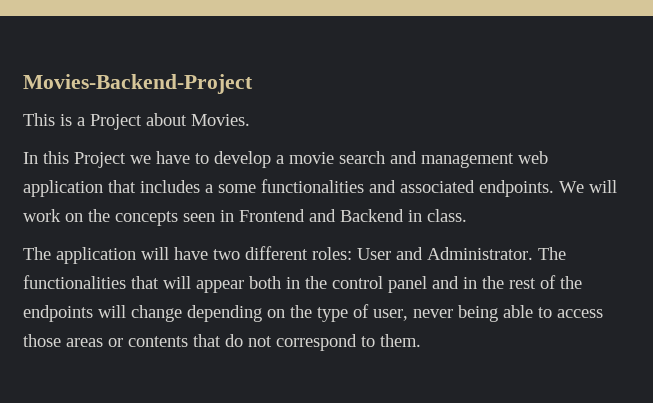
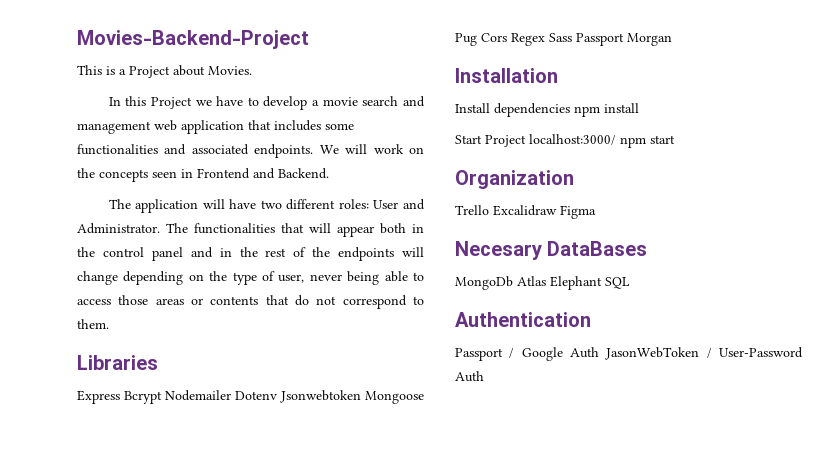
- In this Project we have to develop a movie search and management web application that includes a some functionalities and associated endpoints.
+ In this Project we have to develop a movie search and management web application that includes some functionalities and associated endpoints.
- We will work on the concepts seen in Frontend and Backend in class.
+ We will work on the concepts seen in Frontend and Backend.
+ Libraries
+ Express Bcrypt Nodemailer Dotenv Jsonwebtoken Mongoose Pug Cors Regex Sass Passport Morgan
+ Installation
+ Install dependencies npm install
+ Start Project localhost:3000/ npm start
+ Organization
+ Trello Excalidraw Figma
+ Necesary DataBases
+ MongoDb Atlas Elephant SQL
+ Authentication
+ Passport / Google Auth JasonWebToken / User-Password Auth

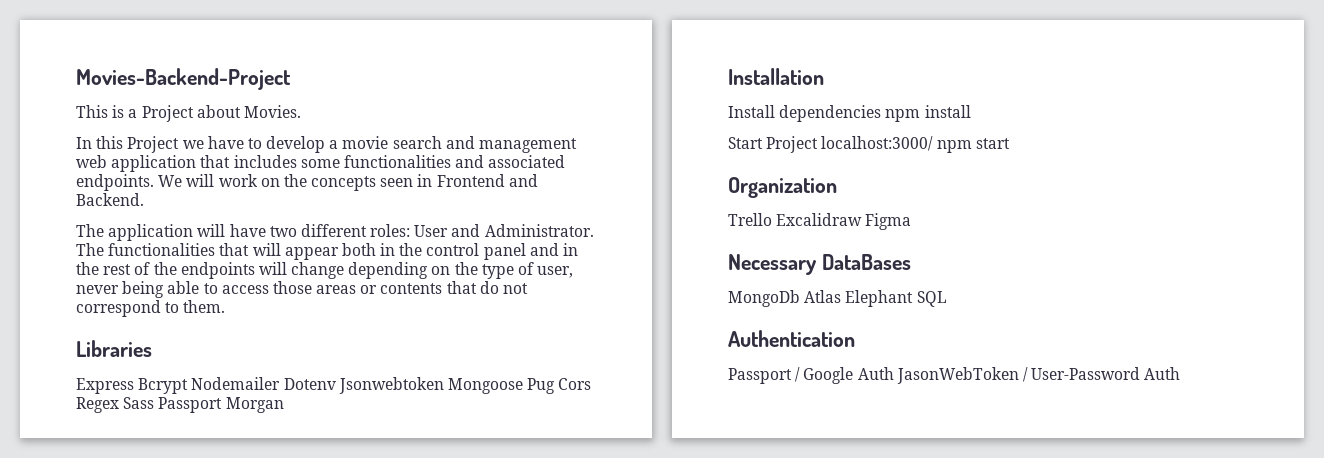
- Necesary DataBases
+ Necessary DataBases

